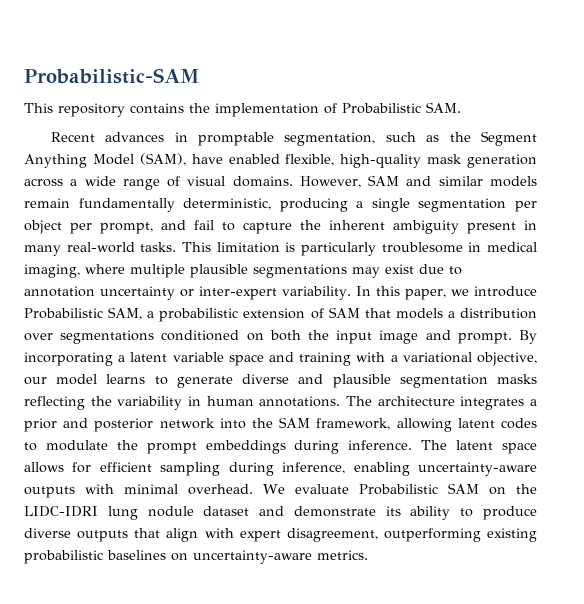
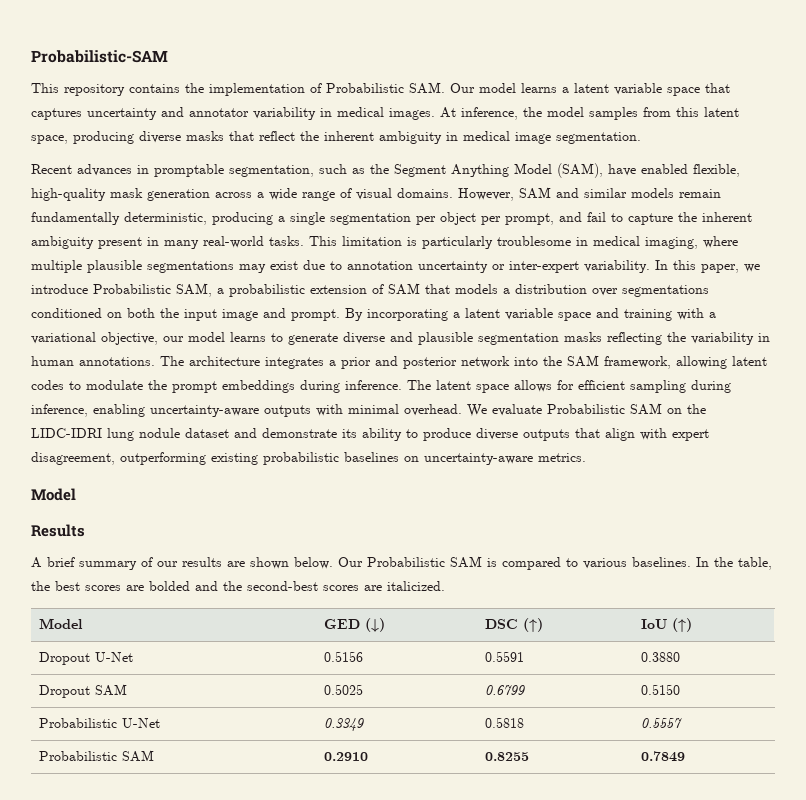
- This repository contains the implementation of Probabilistic SAM.
+ This repository contains the implementation of Probabilistic SAM. Our model learns a latent variable space that captures uncertainty and annotator variability in medical images. At inference, the model samples from this latent space, producing diverse masks that reflect the inherent ambiguity in medical image segmentation.
  We evaluate Probabilistic SAM on the LIDC-IDRI lung nodule dataset and demonstrate its ability to produce diverse outputs that align with expert disagreement, outperforming existing probabilistic baselines on uncertainty-aware metrics.
+ Model
+ Results
+ A brief summary of our results are shown below. Our Probabilistic SAM is compared to various baselines. In the table, the best scores are bolded and the second-best scores are italicized.
+ Model | GED (↓) | DSC (↑) | IoU (↑)
+ Dropout U-Net | 0.5156 | 0.5591 | 0.3880
+ Dropout SAM | 0.5025 | 0.6799 | 0.5150
+ Probabilistic U-Net | 0.3349 | 0.5818 | 0.5557
+ Probabilistic SAM | 0.2910 | 0.8255 | 0.7849

